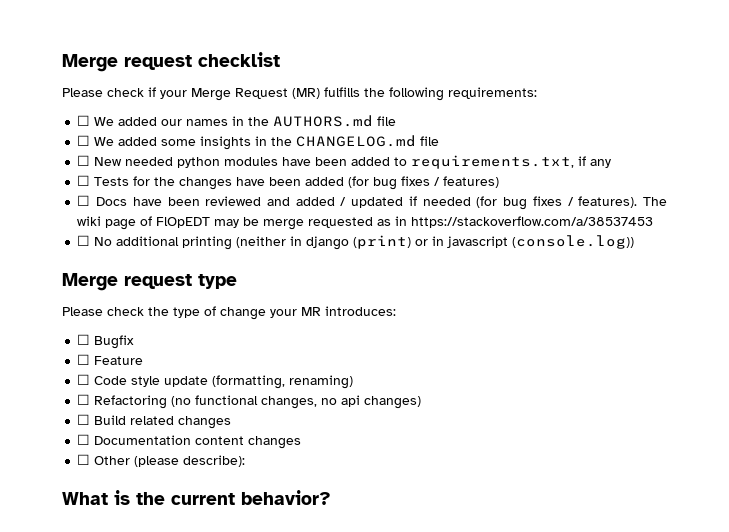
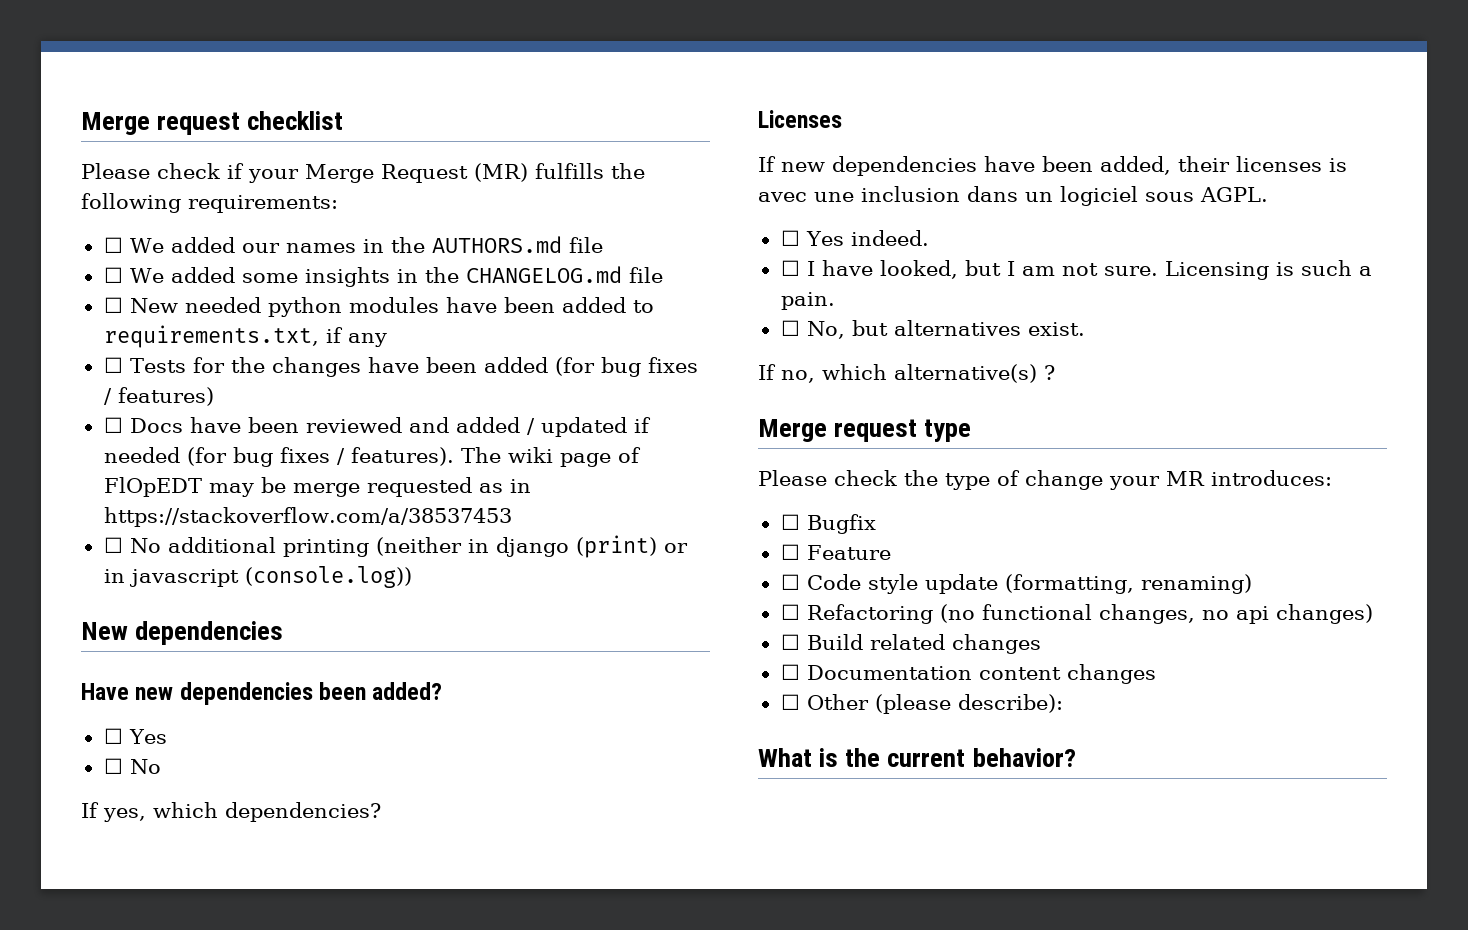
+ New dependencies
+ Have new dependencies been added?
+ ☐ Yes
+ ☐ No
+ If yes, which dependencies?
+ Licenses
+ If new dependencies have been added, their licenses is avec une inclusion dans un logiciel sous AGPL.
+ ☐ Yes indeed.
+ ☐ I have looked, but I am not sure. Licensing is such a pain.
+ ☐ No, but alternatives exist.
+ If no, which alternative(s) ?

